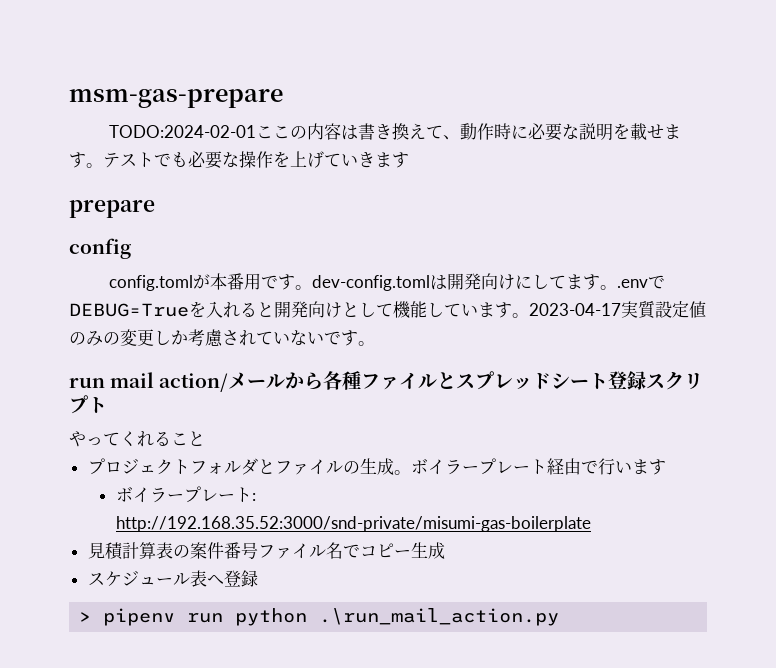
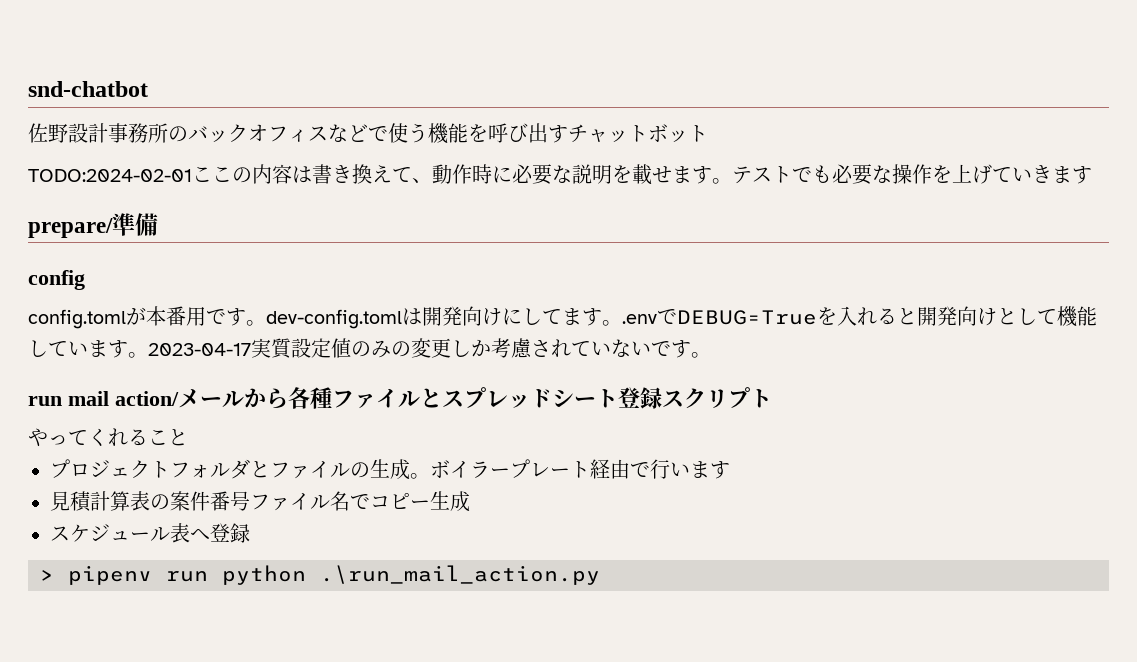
- msm-gas-prepare
+ snd-chatbot
+ 佐野設計事務所のバックオフィスなどで使う機能を呼び出すチャットボット
- prepare
+ prepare/準備
- ボイラープレート: http://192.168.35.52:3000/snd-private/misumi-gas-boilerplate

